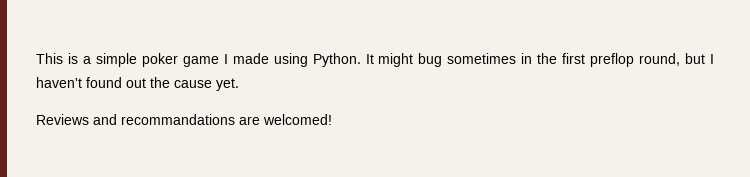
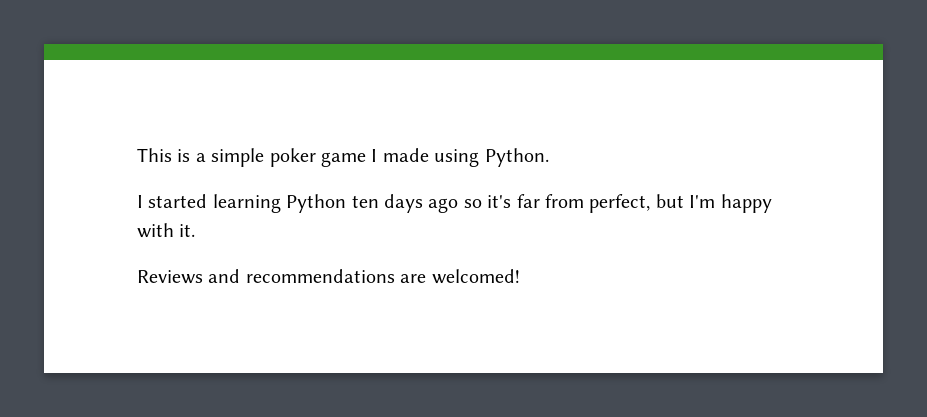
- This is a simple poker game I made using Python. It might bug sometimes in the first preflop round, but I haven't found out the cause yet.
+ This is a simple poker game I made using Python.
+ I started learning Python ten days ago so it's far from perfect, but I'm happy with it.
- Reviews and recommandations are welcomed!
+ Reviews and recommendations are welcomed!

